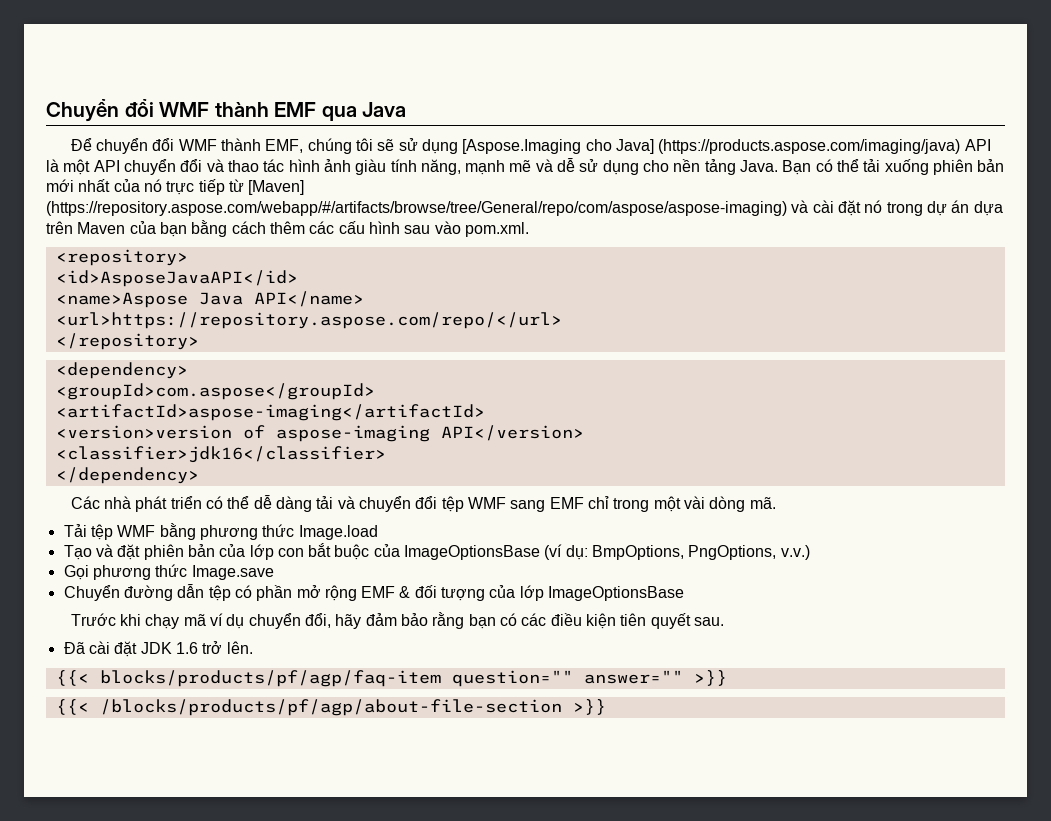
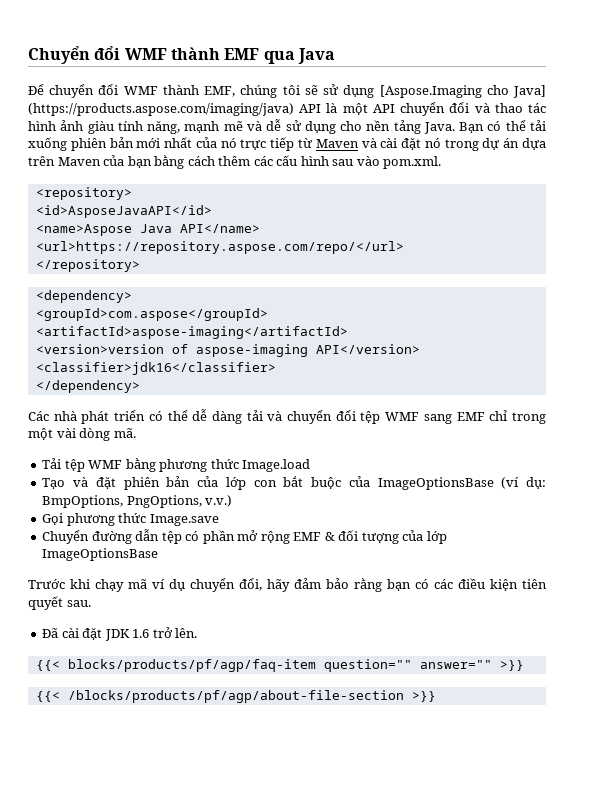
- Bạn có thể tải xuống phiên bản mới nhất của nó trực tiếp từ [Maven] (https://repository.aspose.com/webapp/#/artifacts/browse/tree/General/repo/com/aspose/aspose-imaging) và cài đặt nó trong dự án dựa trên Maven của bạn bằng cách thêm các cấu hình sau vào pom.xml.
+ Bạn có thể tải xuống phiên bản mới nhất của nó trực tiếp từ Maven và cài đặt nó trong dự án dựa trên Maven của bạn bằng cách thêm các cấu hình sau vào pom.xml.

